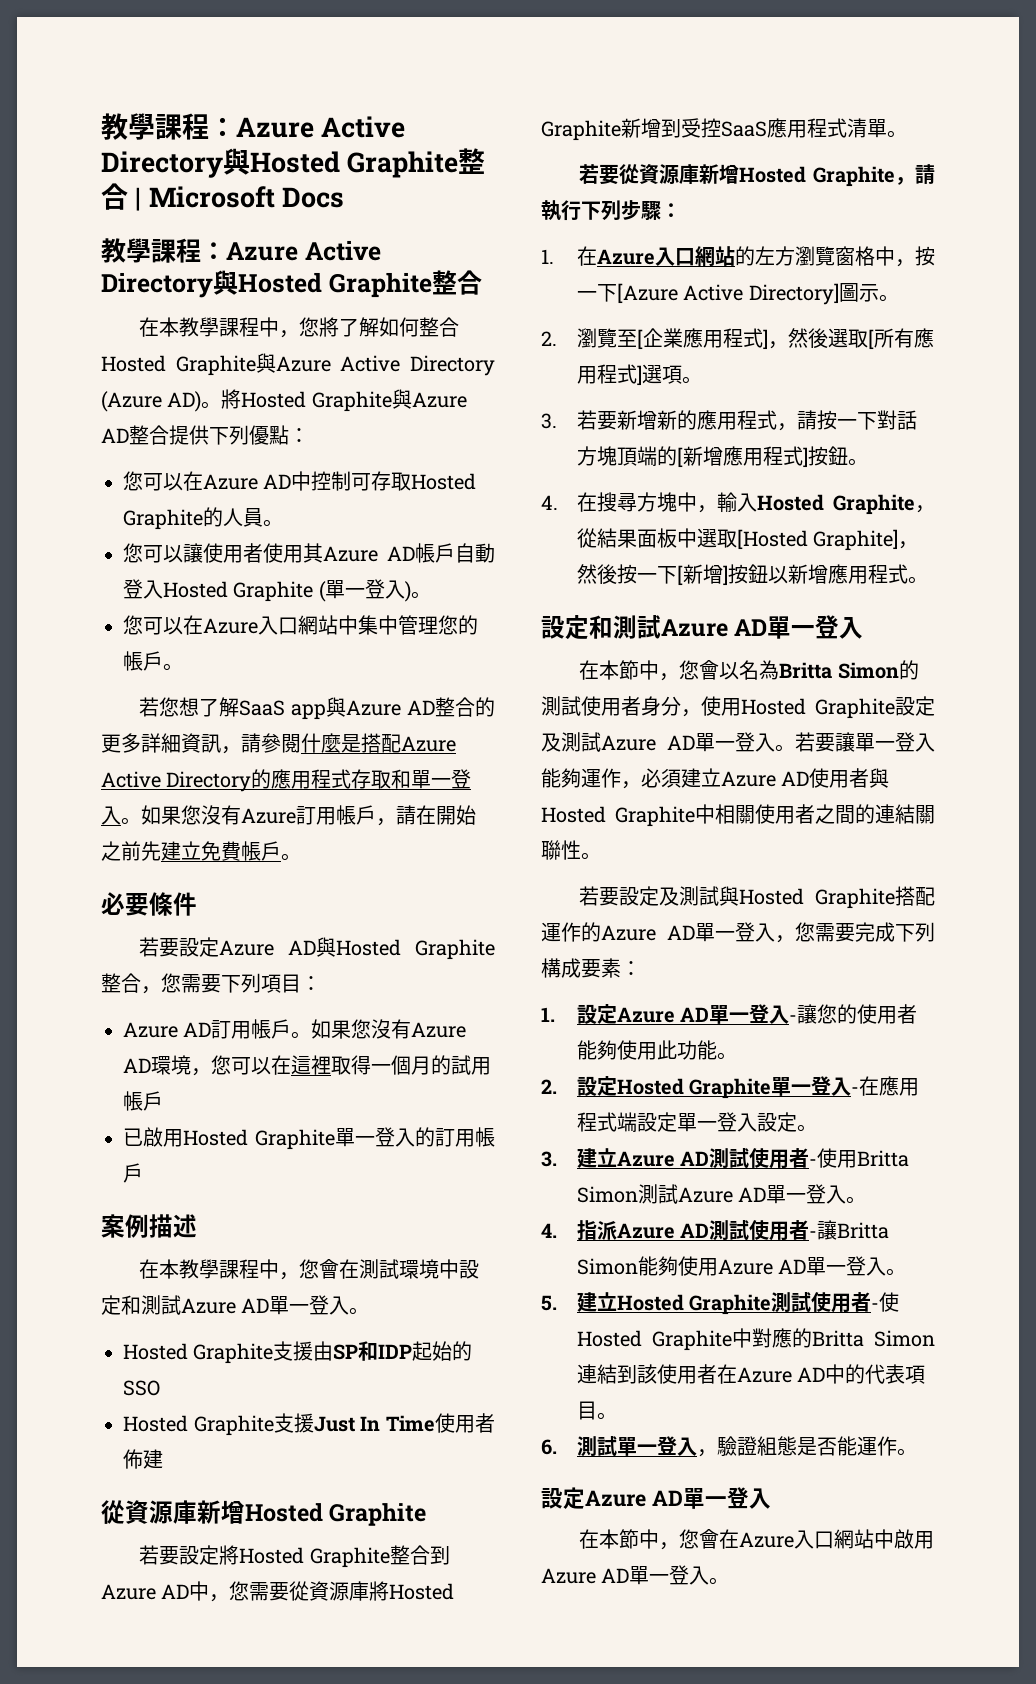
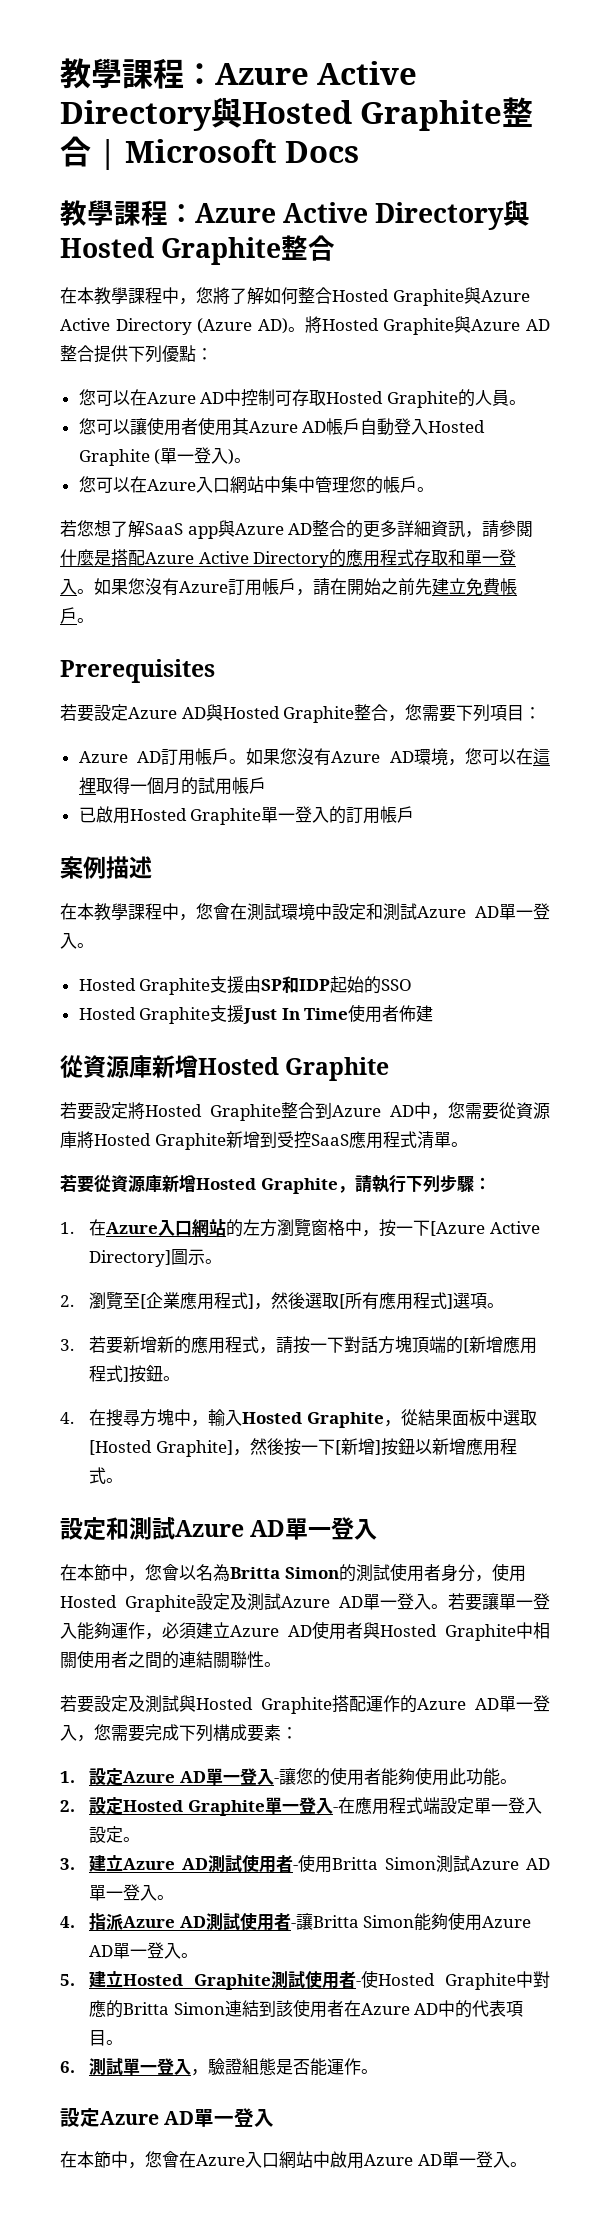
- 必要條件
+ Prerequisites

